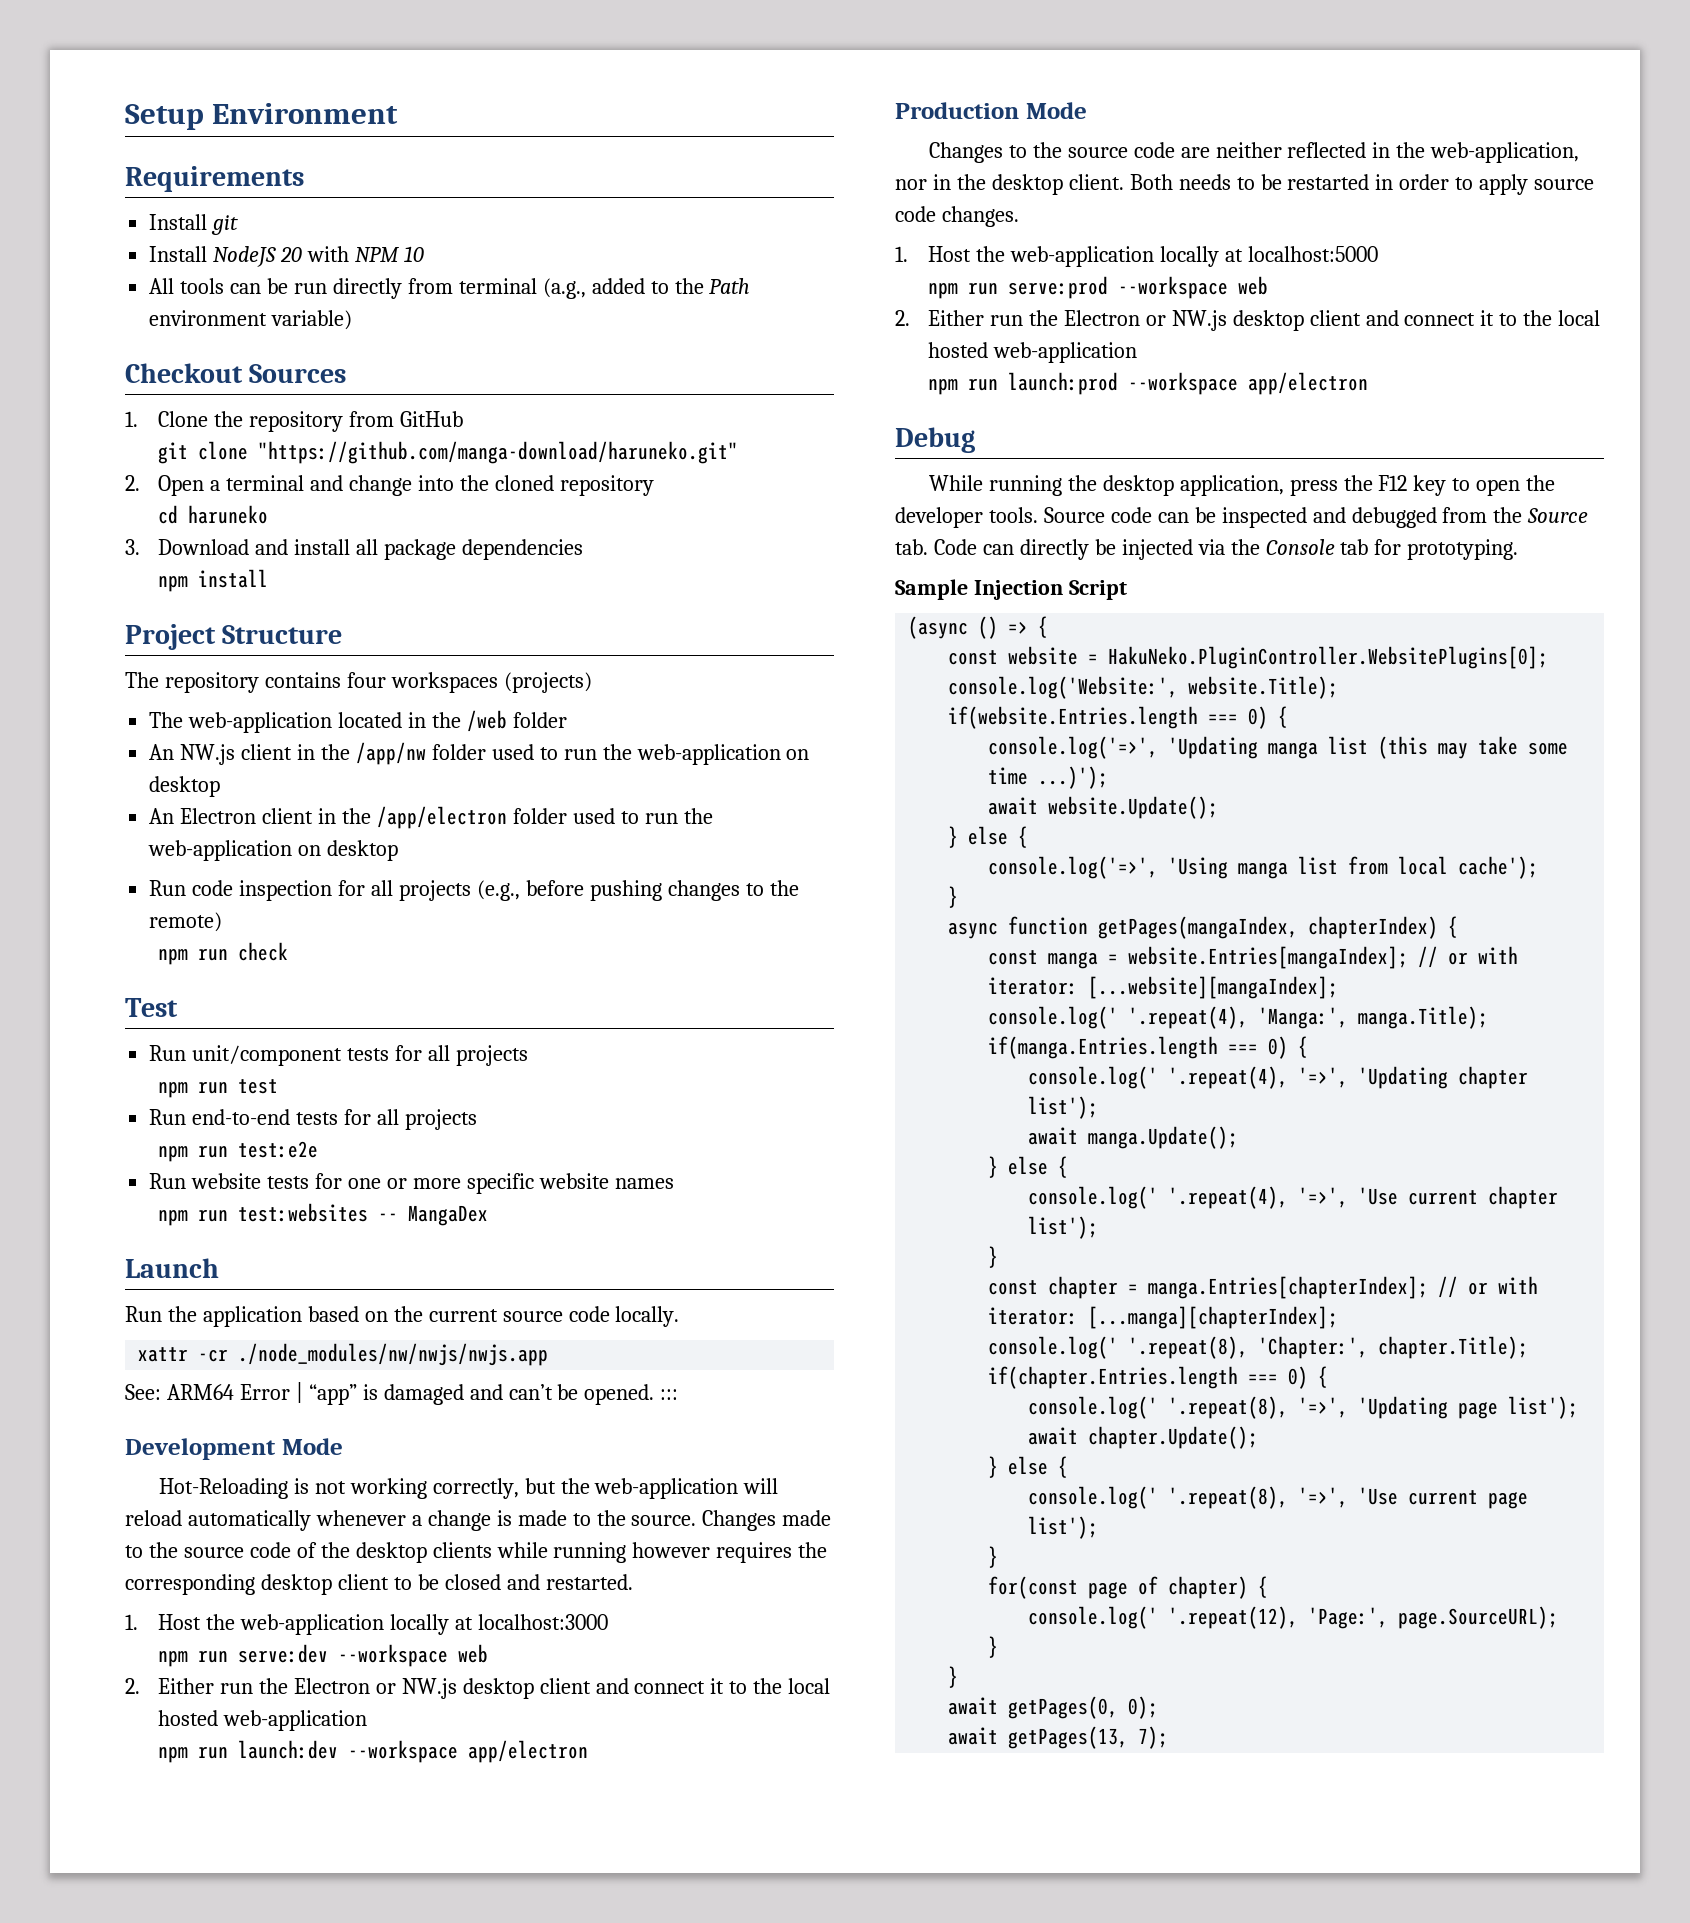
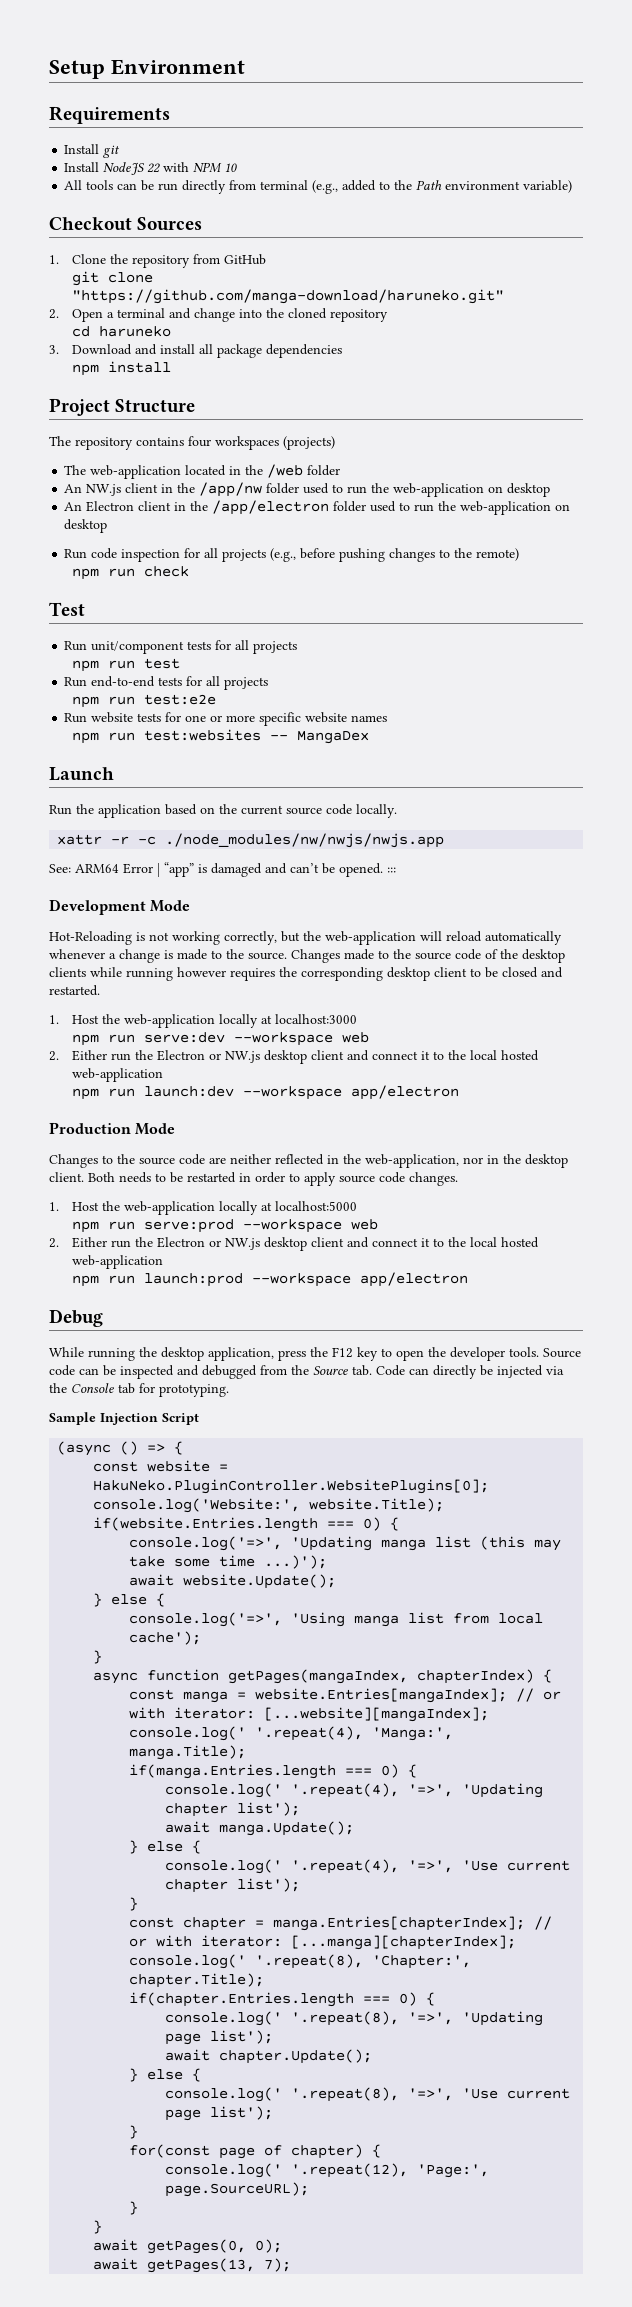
- Install NodeJS 20 with NPM 10
+ Install NodeJS 22 with NPM 10
- All tools can be run directly from terminal (a.g., added to the Path environment variable)
+ All tools can be run directly from terminal (e.g., added to the Path environment variable)
- xattr -cr ./node_modules/nw/nwjs/nwjs.app
+ xattr -r -c ./node_modules/nw/nwjs/nwjs.app

